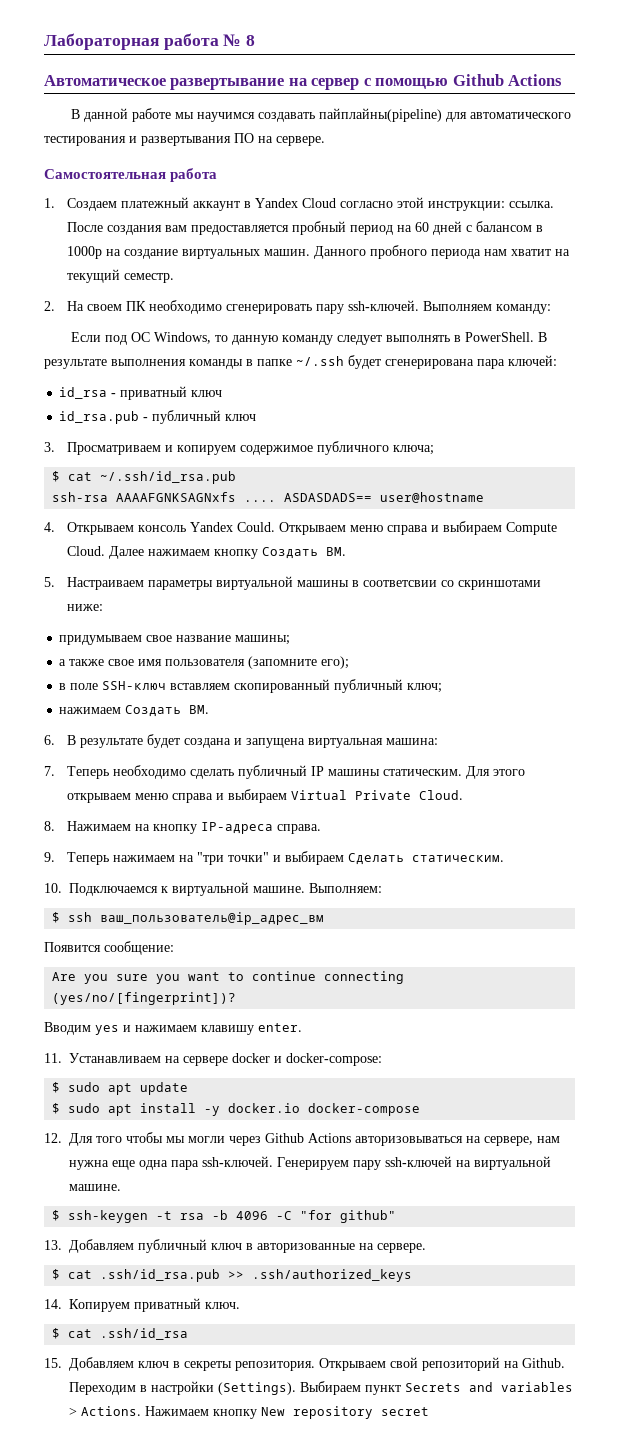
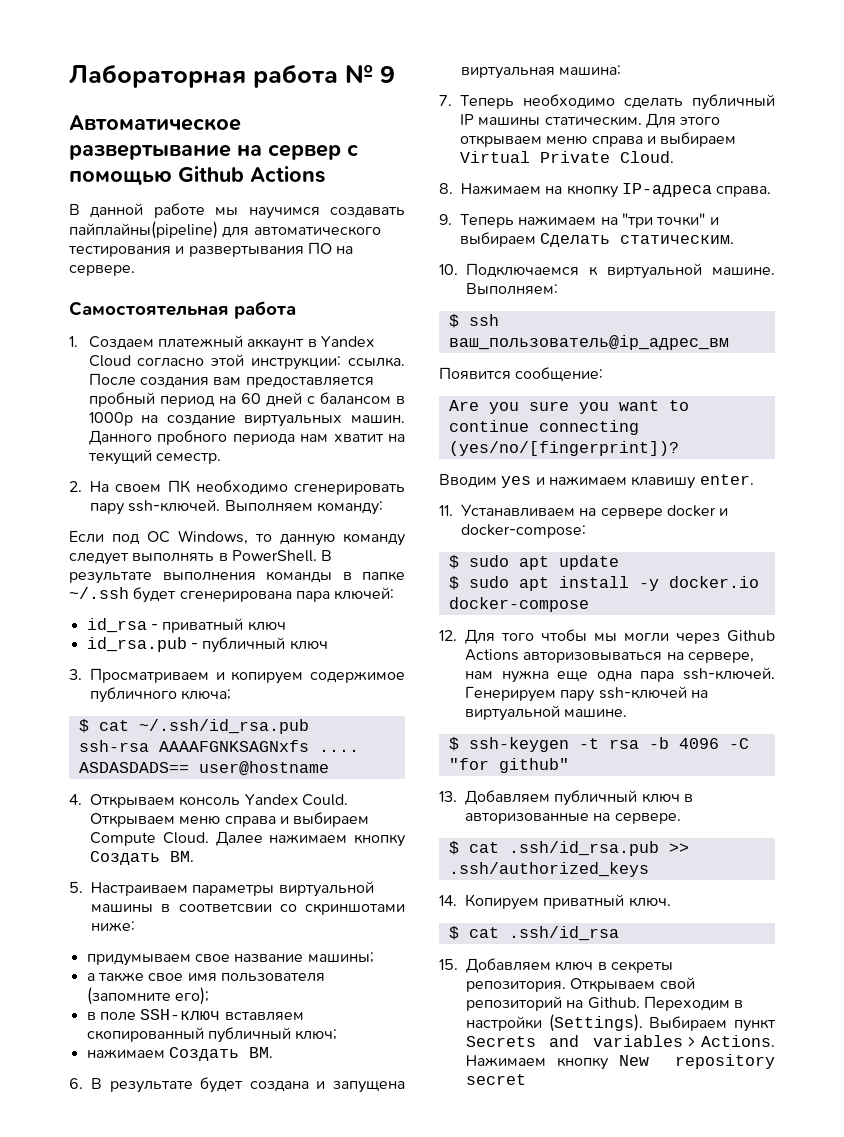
- Лабораторная работа № 8
+ Лабораторная работа № 9

